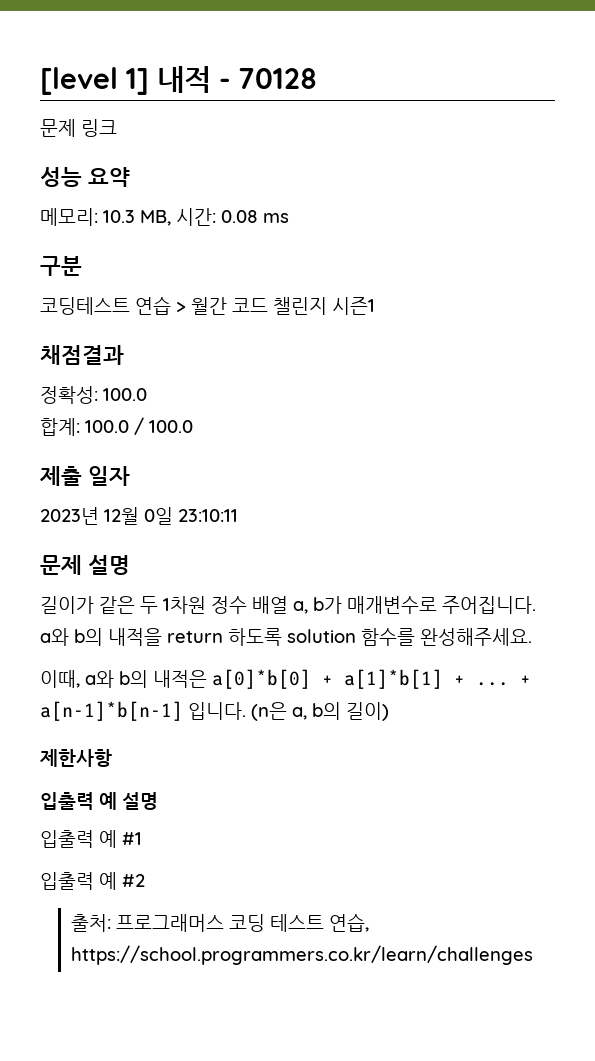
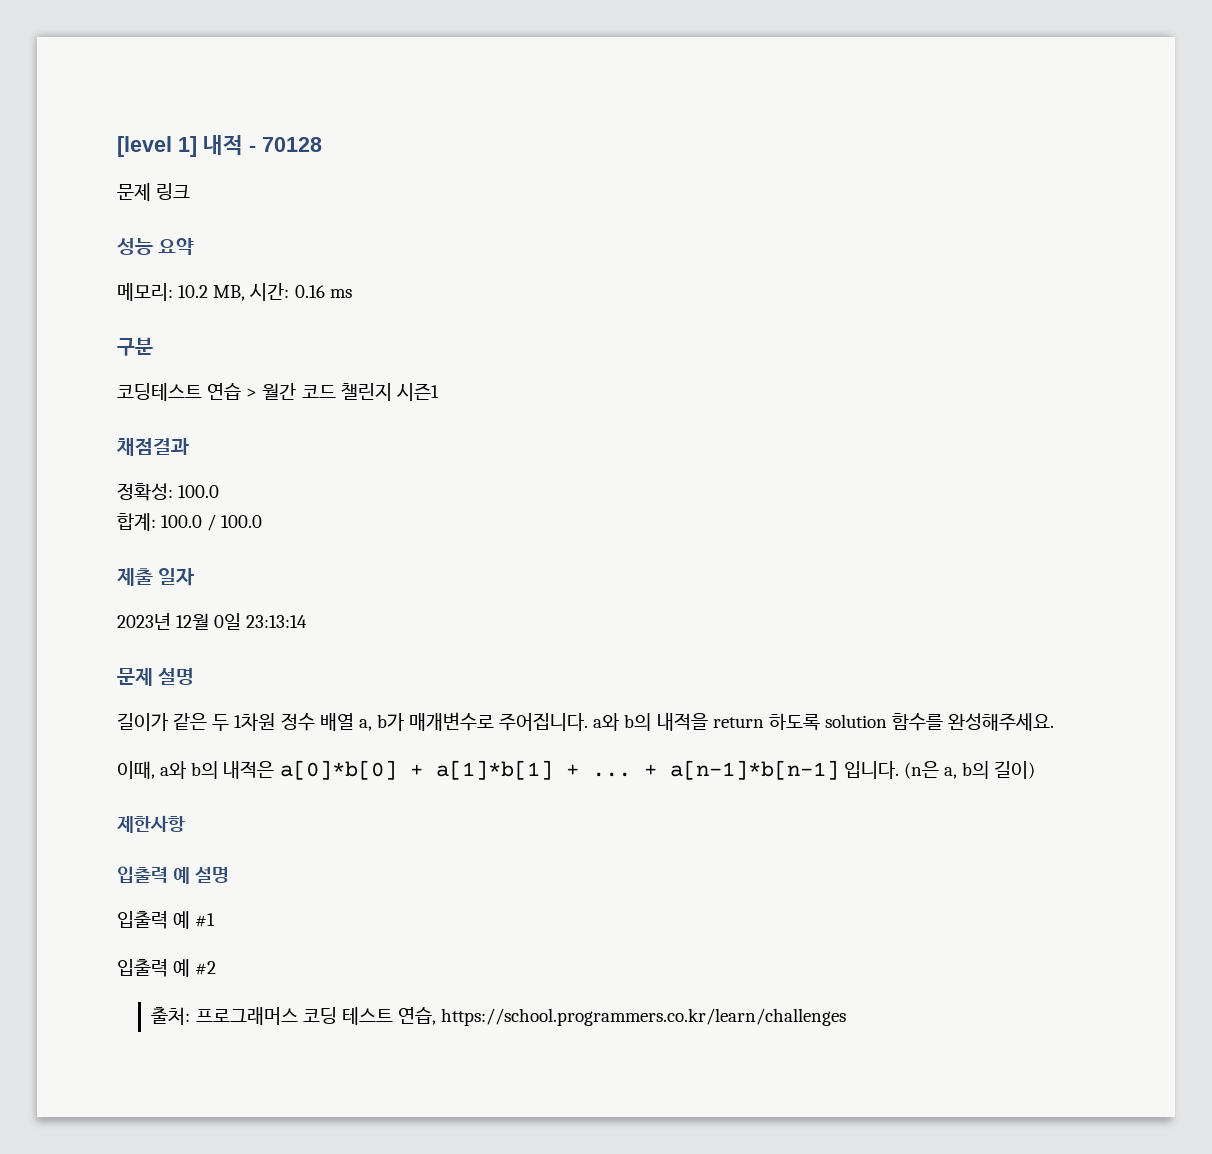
- 메모리: 10.3 MB, 시간: 0.08 ms
+ 메모리: 10.2 MB, 시간: 0.16 ms
- 2023년 12월 0일 23:10:11
+ 2023년 12월 0일 23:13:14

